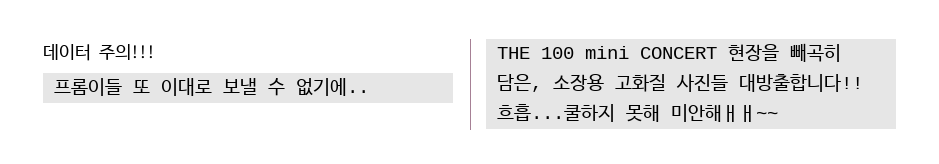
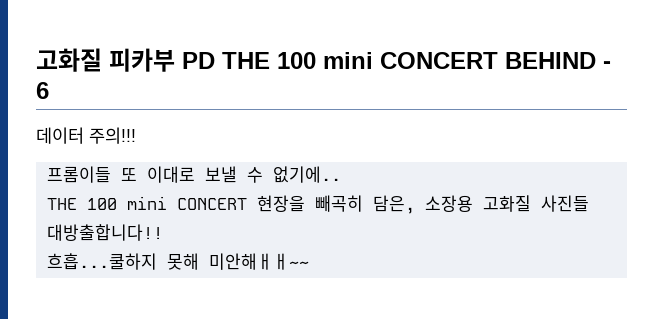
+ 고화질 피카부 PD THE 100 mini CONCERT BEHIND - 6

